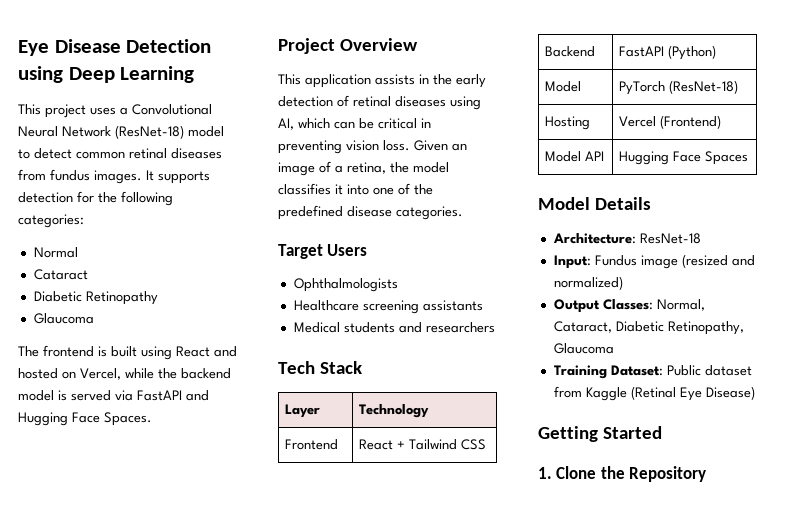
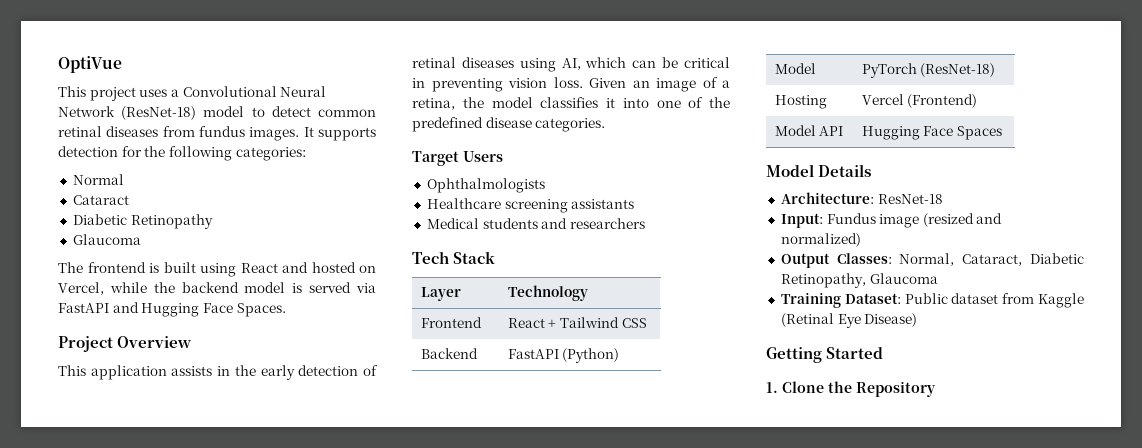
- Eye Disease Detection using Deep Learning
+ OptiVue

